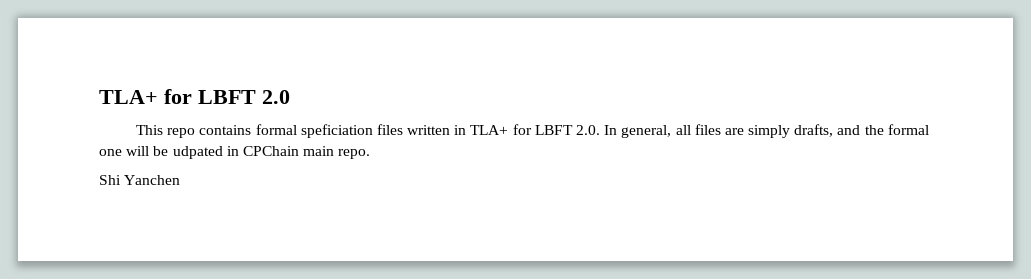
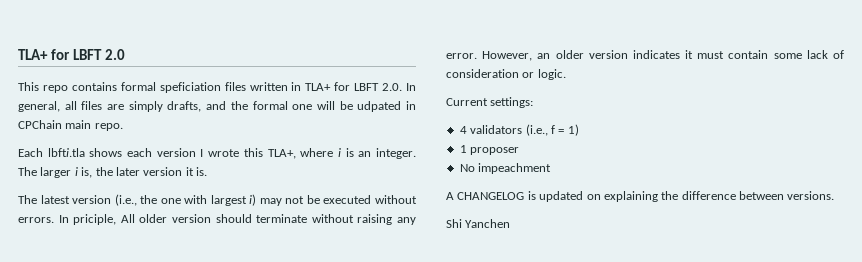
+ Each lbfti.tla shows each version I wrote this TLA+, where i is an integer. The larger i is, the later version it is.
+ The latest version (i.e., the one with largest i) may not be executed without errors. In priciple, All older version should terminate without raising any error. However, an older version indicates it must contain some lack of consideration or logic.
+ Current settings:
+ 4 validators (i.e., f = 1)
+ 1 proposer
+ No impeachment
+ A CHANGELOG is updated on explaining the difference between versions.

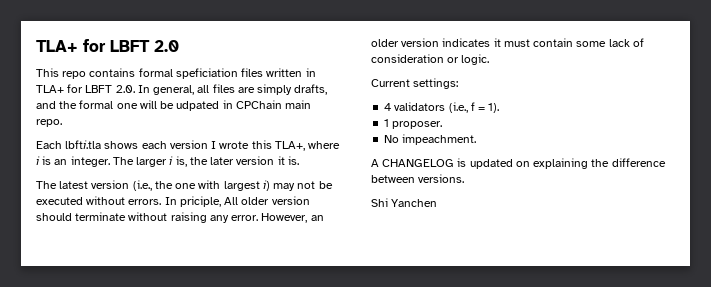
- 4 validators (i.e., f = 1)
- 1 proposer
+ 4 validators (i.e., f = 1).
+ 1 proposer.
- No impeachment
+ No impeachment.

